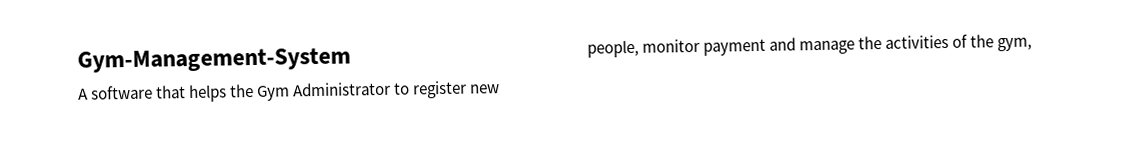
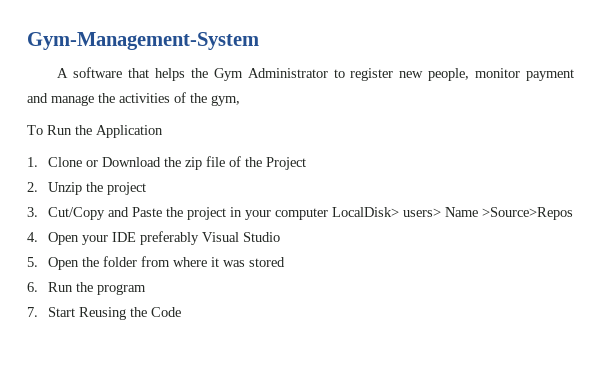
+ To Run the Application
+ 1. Clone or Download the zip file of the Project
+ 2. Unzip the project
+ 3. Cut/Copy and Paste the project in your computer LocalDisk> users> Name >Source>Repos
+ 4. Open your IDE preferably Visual Studio
+ 5. Open the folder from where it was stored
+ 6. Run the program
+ 7. Start Reusing the Code

